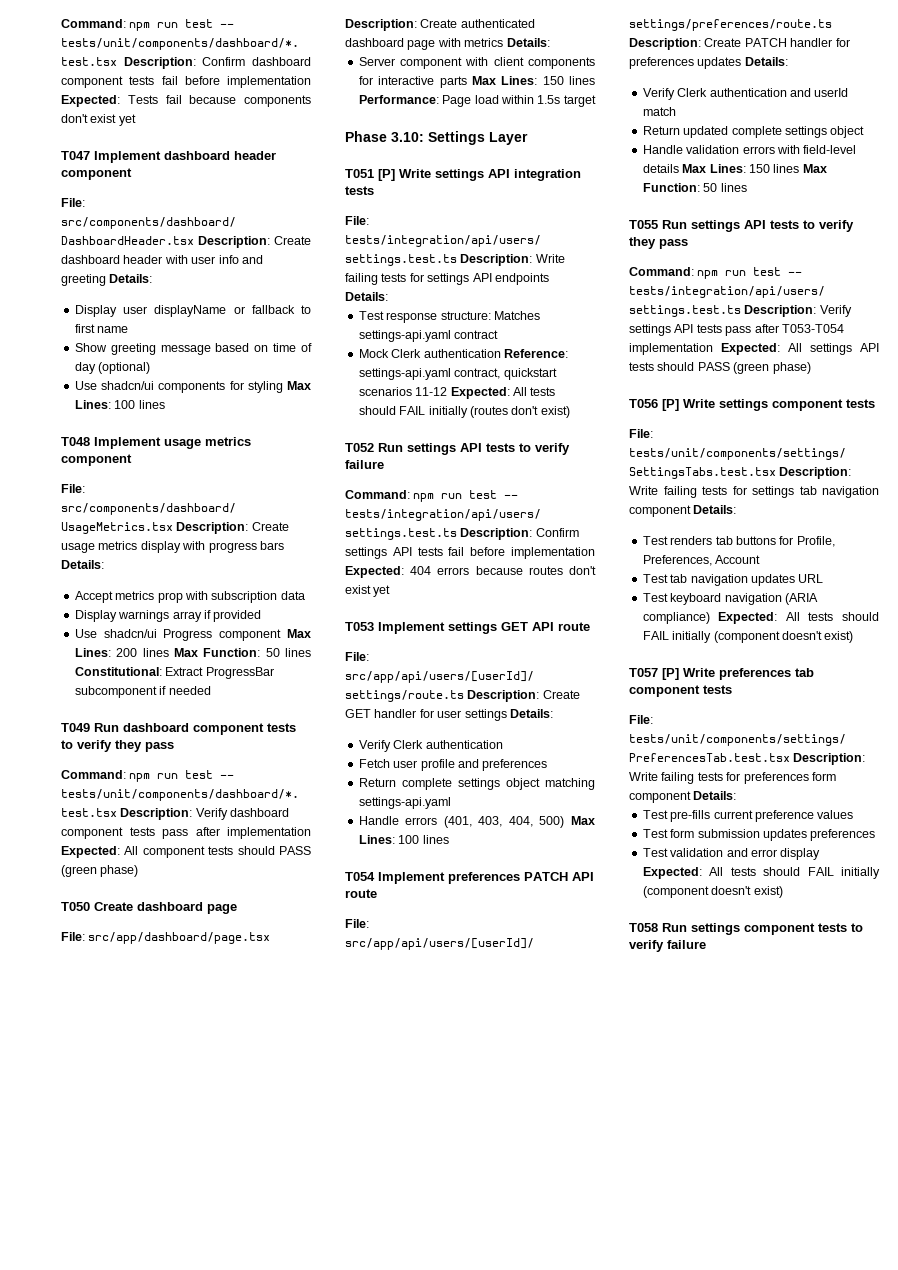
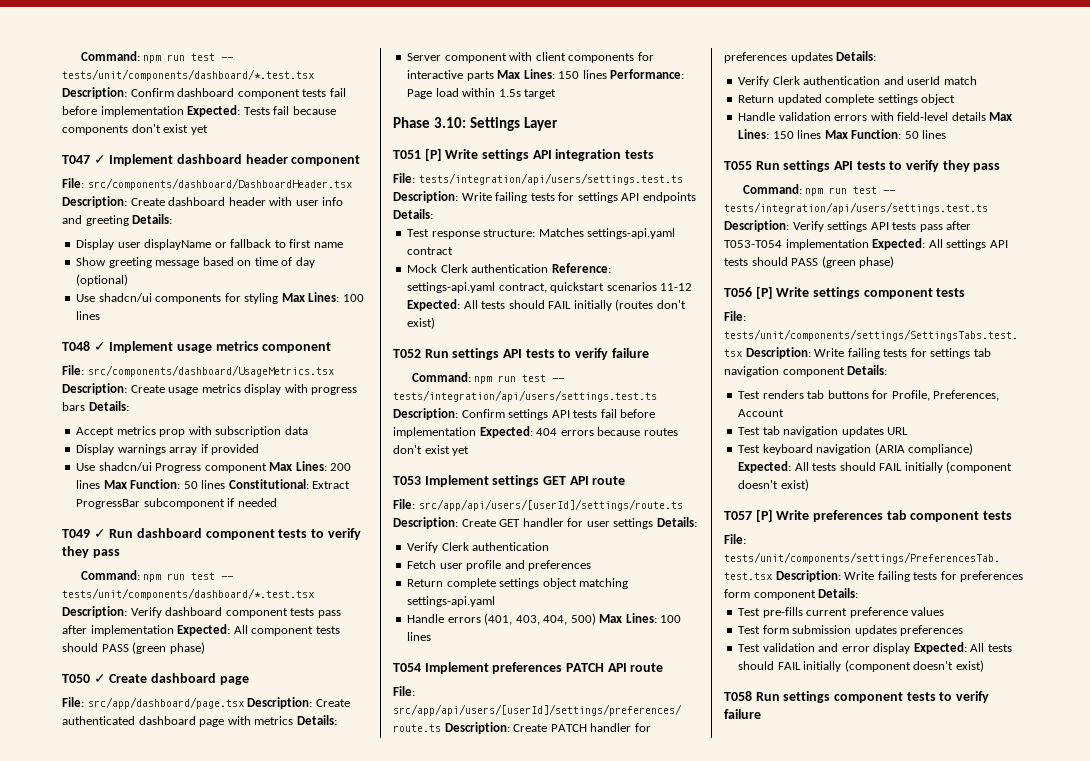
- T047 Implement dashboard header component
+ T047 ✓ Implement dashboard header component
- T048 Implement usage metrics component
+ T048 ✓ Implement usage metrics component
- T049 Run dashboard component tests to verify they pass
+ T049 ✓ Run dashboard component tests to verify they pass
- T050 Create dashboard page
+ T050 ✓ Create dashboard page

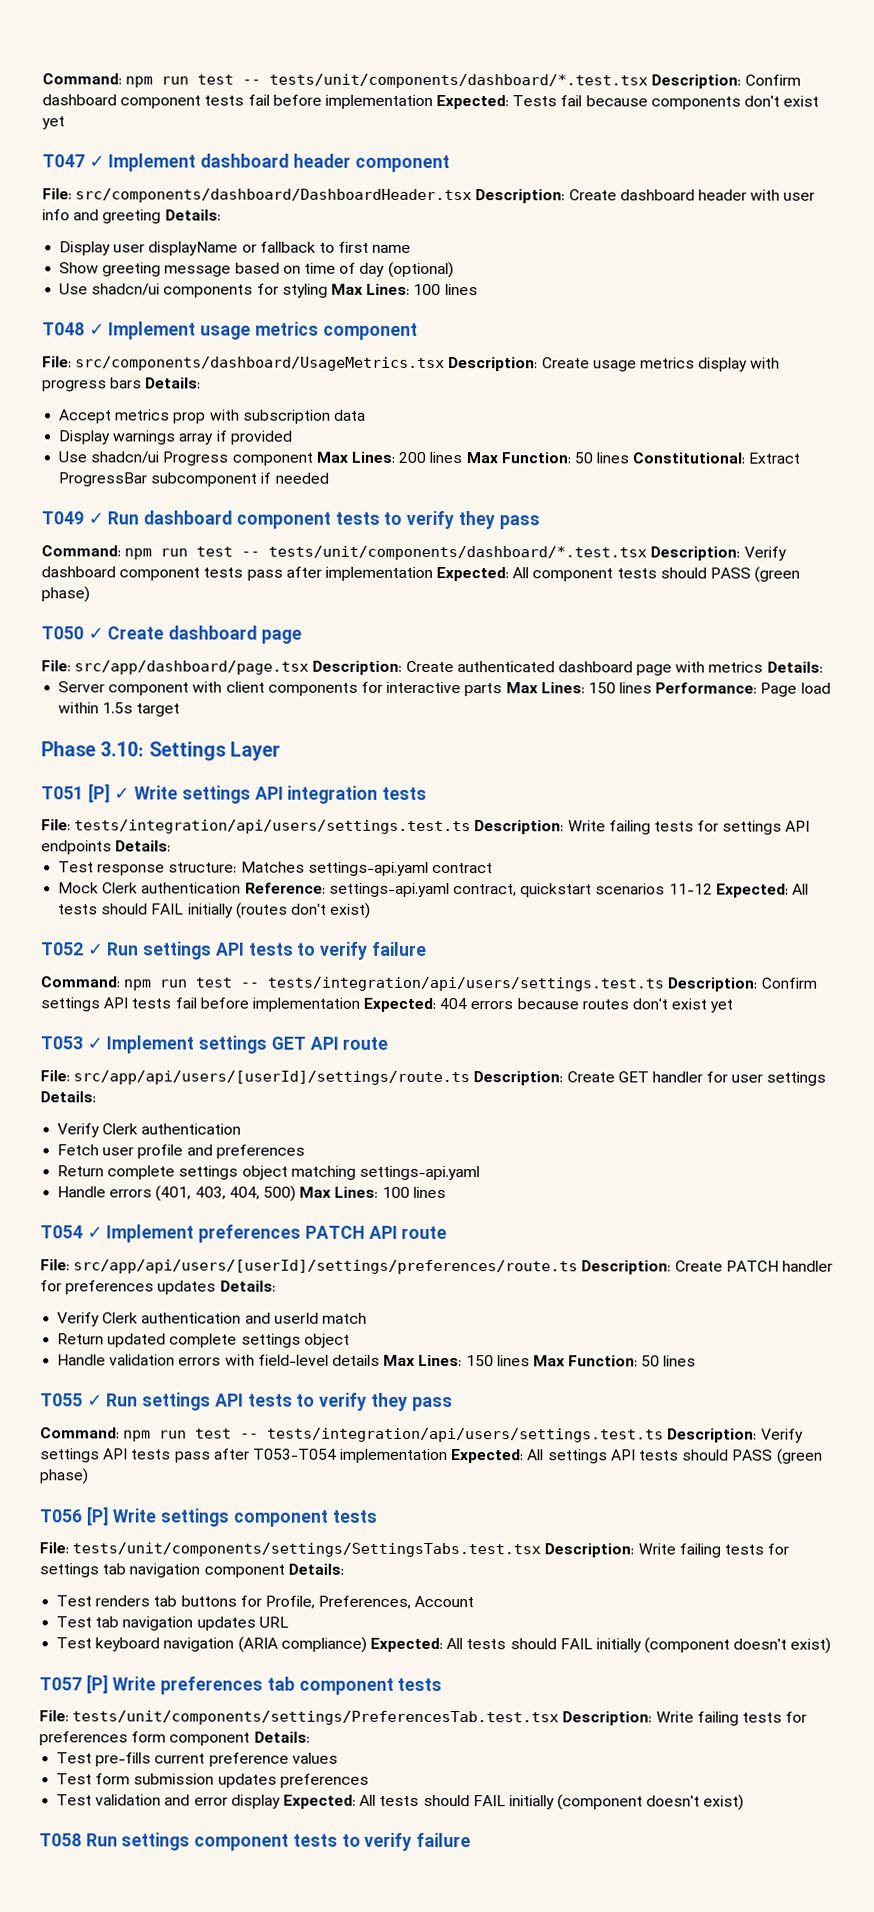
- T051 [P] Write settings API integration tests
+ T051 [P] ✓ Write settings API integration tests
- T052 Run settings API tests to verify failure
+ T052 ✓ Run settings API tests to verify failure
- T053 Implement settings GET API route
+ T053 ✓ Implement settings GET API route
- T054 Implement preferences PATCH API route
+ T054 ✓ Implement preferences PATCH API route
- T055 Run settings API tests to verify they pass
+ T055 ✓ Run settings API tests to verify they pass

